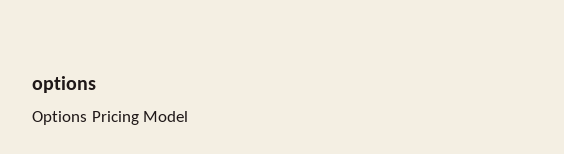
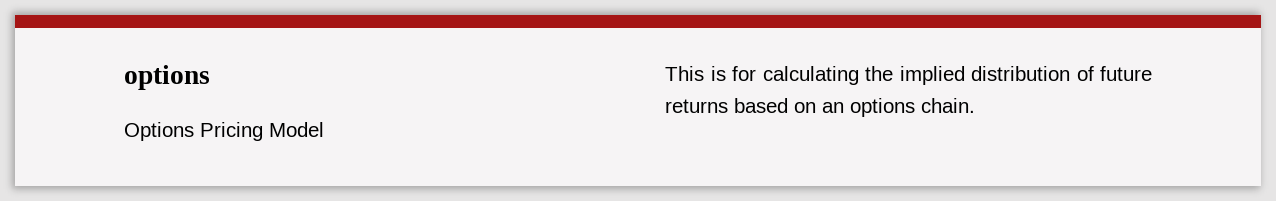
+ This is for calculating the implied distribution of future returns based on an options chain.

